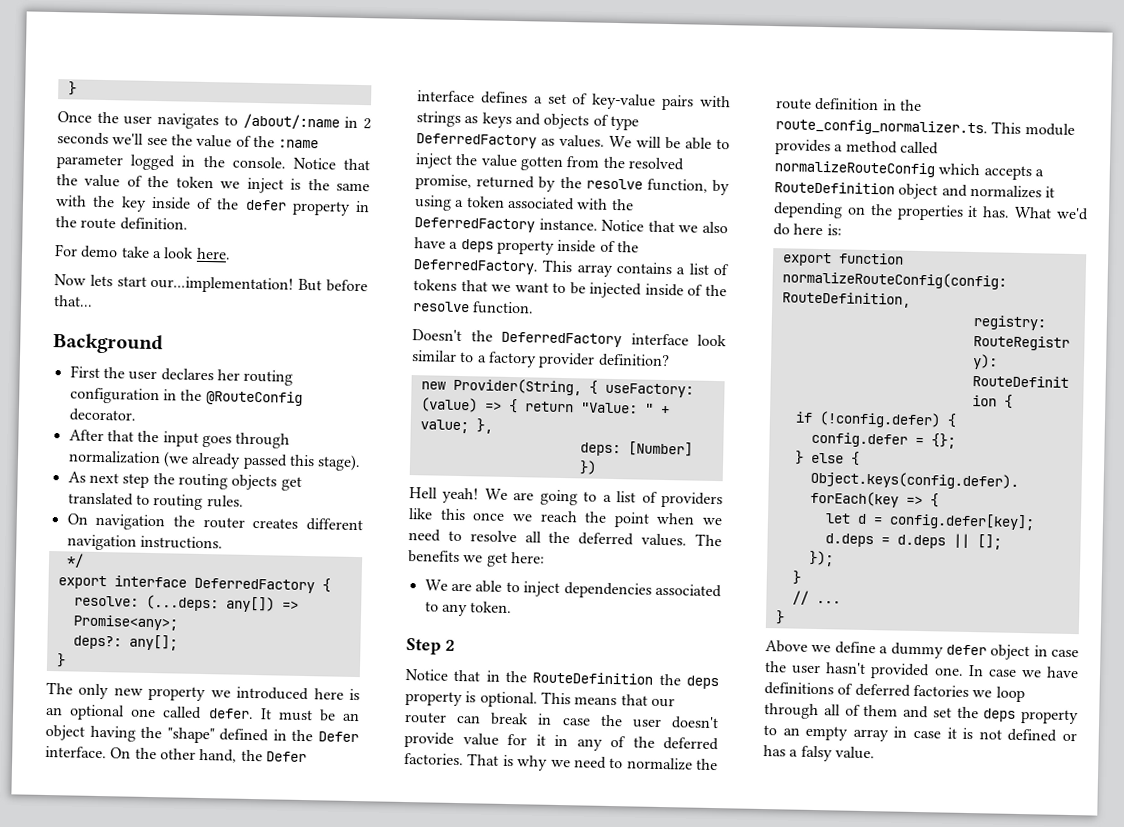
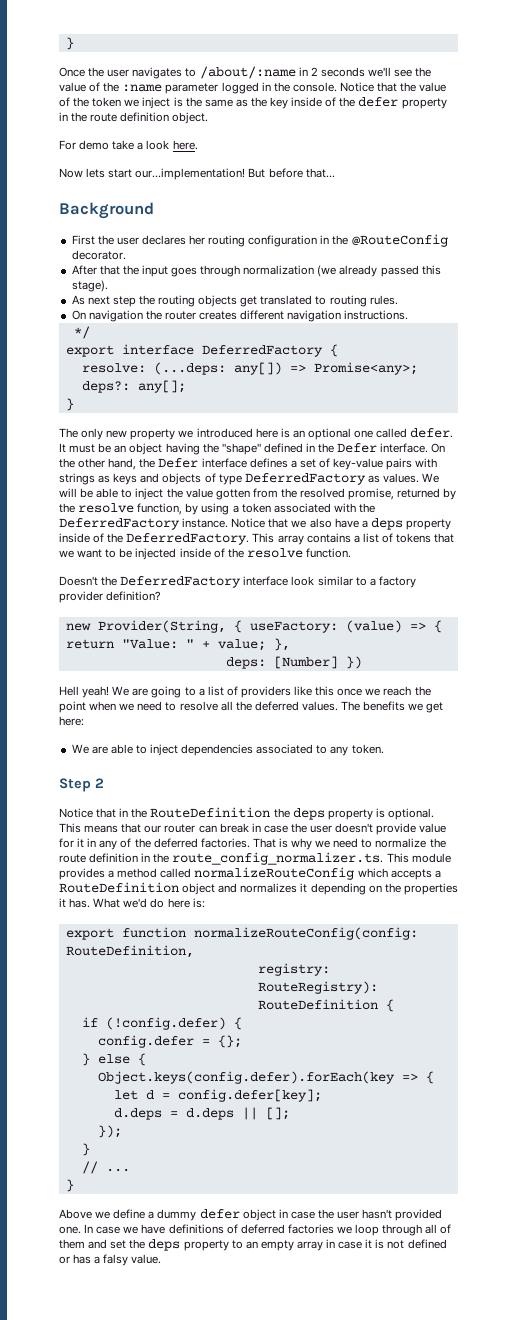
- Notice that the value of the token we inject is the same with the key inside of the defer property in the route definition.
+ Notice that the value of the token we inject is the same as the key inside of the defer property in the route definition object.

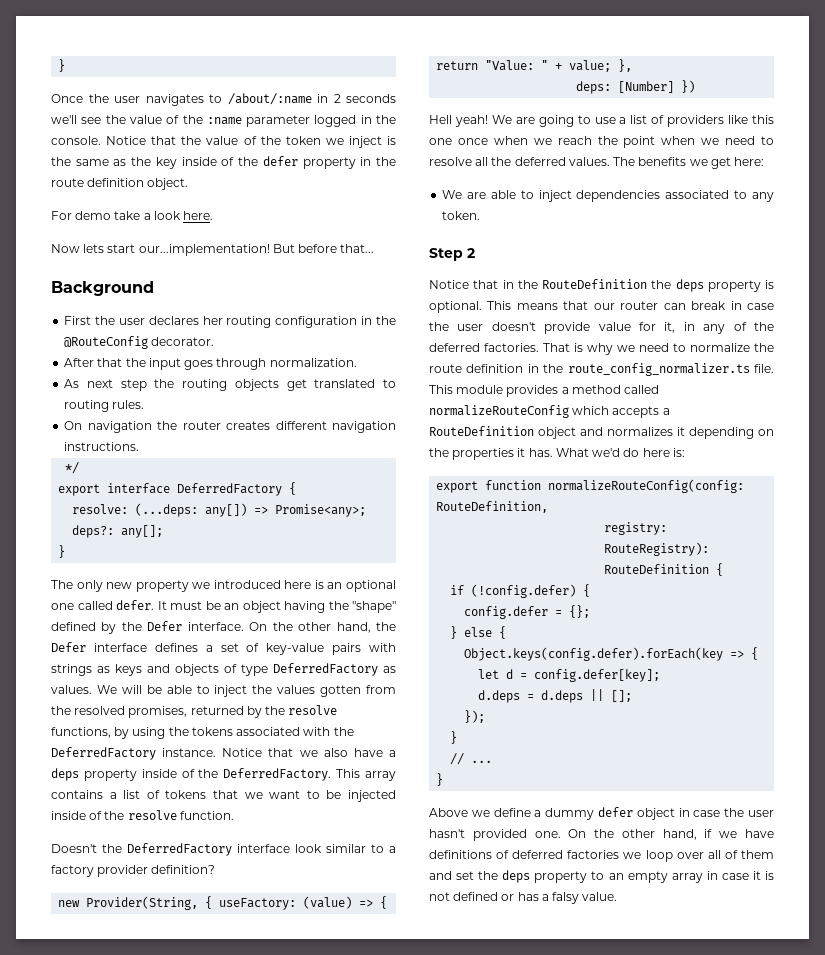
- After that the input goes through normalization (we already passed this stage).
+ After that the input goes through normalization.
- It must be an object having the "shape" defined in the Defer interface.
+ It must be an object having the "shape" defined by the Defer interface.
- We will be able to inject the value gotten from the resolved promise, returned by the resolve function, by using a token associated with the DeferredFactory instance.
+ We will be able to inject the values gotten from the resolved promises, returned by the resolve functions, by using the tokens associated with the DeferredFactory instance.
- We are going to a list of providers like this once we reach the point when we need to resolve all the deferred values.
+ We are going to use a list of providers like this one once when we reach the point when we need to resolve all the deferred values.
- This means that our router can break in case the user doesn't provide value for it in any of the deferred factories.
+ This means that our router can break in case the user doesn't provide value for it, in any of the deferred factories.
- That is why we need to normalize the route definition in the route_config_normalizer.ts. This module provides a method called normalizeRouteConfig which accepts a RouteDefinition object and normalizes it depending on the properties it has.
+ That is why we need to normalize the route definition in the route_config_normalizer.ts file. This module provides a method called normalizeRouteConfig which accepts a RouteDefinition object and normalizes it depending on the properties it has.
- In case we have definitions of deferred factories we loop through all of them and set the deps property to an empty array in case it is not defined or has a falsy value.
+ On the other hand, if we have definitions of deferred factories we loop over all of them and set the deps property to an empty array in case it is not defined or has a falsy value.

